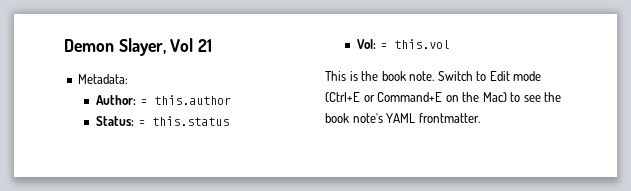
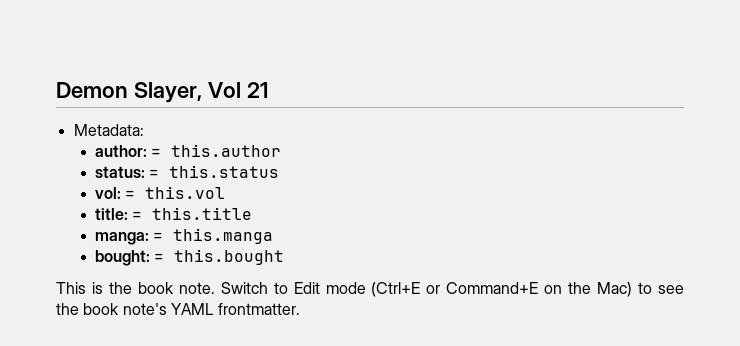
- Author: = this.author
+ author: = this.author
- Status: = this.status
+ status: = this.status
- Vol: = this.vol
+ vol: = this.vol
+ title: = this.title
+ manga: = this.manga
+ bought: = this.bought

